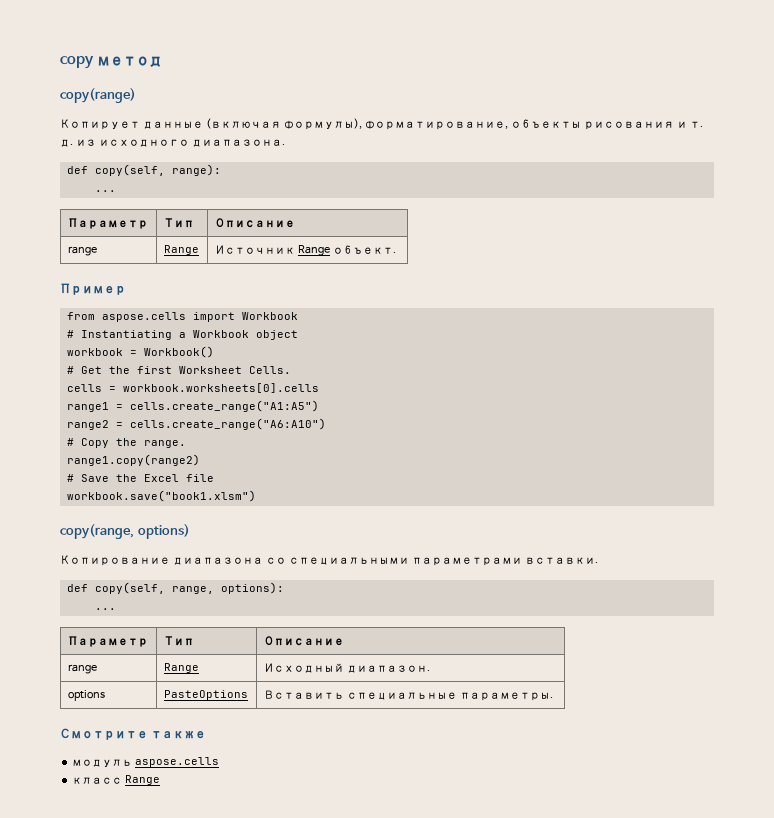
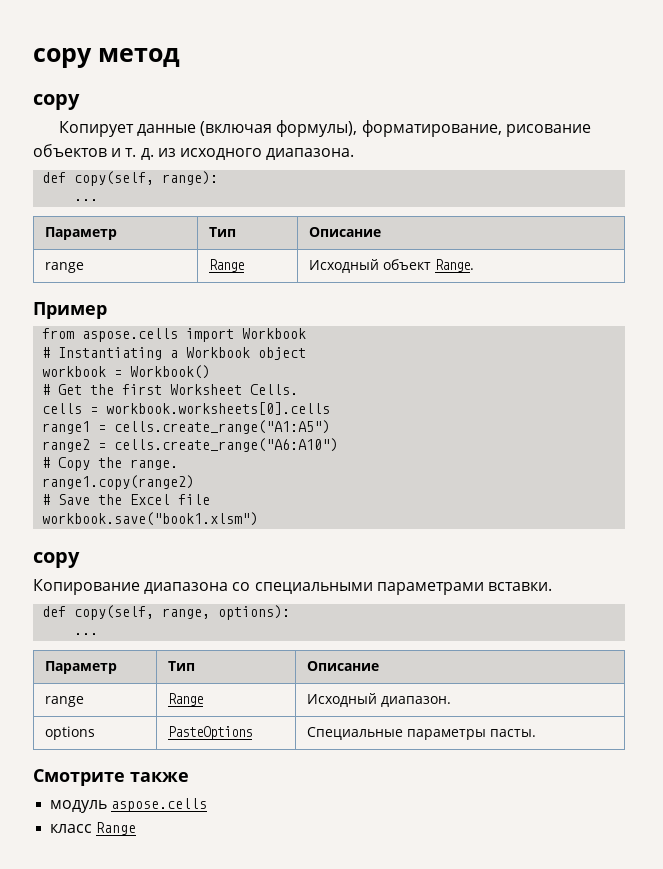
  copy метод
- copy(range)
+ copy
- Копирует данные (включая формулы), форматирование, объекты рисования и т. д. из исходного диапазона.
+ Копирует данные (включая формулы), форматирование, рисование объектов и т. д. из исходного диапазона.
- range | Range | Источник Range объект.
+ range | Range | Исходный объект Range.
  workbook.save("book1.xlsm")
- copy(range, options)
+ copy
- options | PasteOptions | Вставить специальные параметры.
+ options | PasteOptions | Специальные параметры пасты.

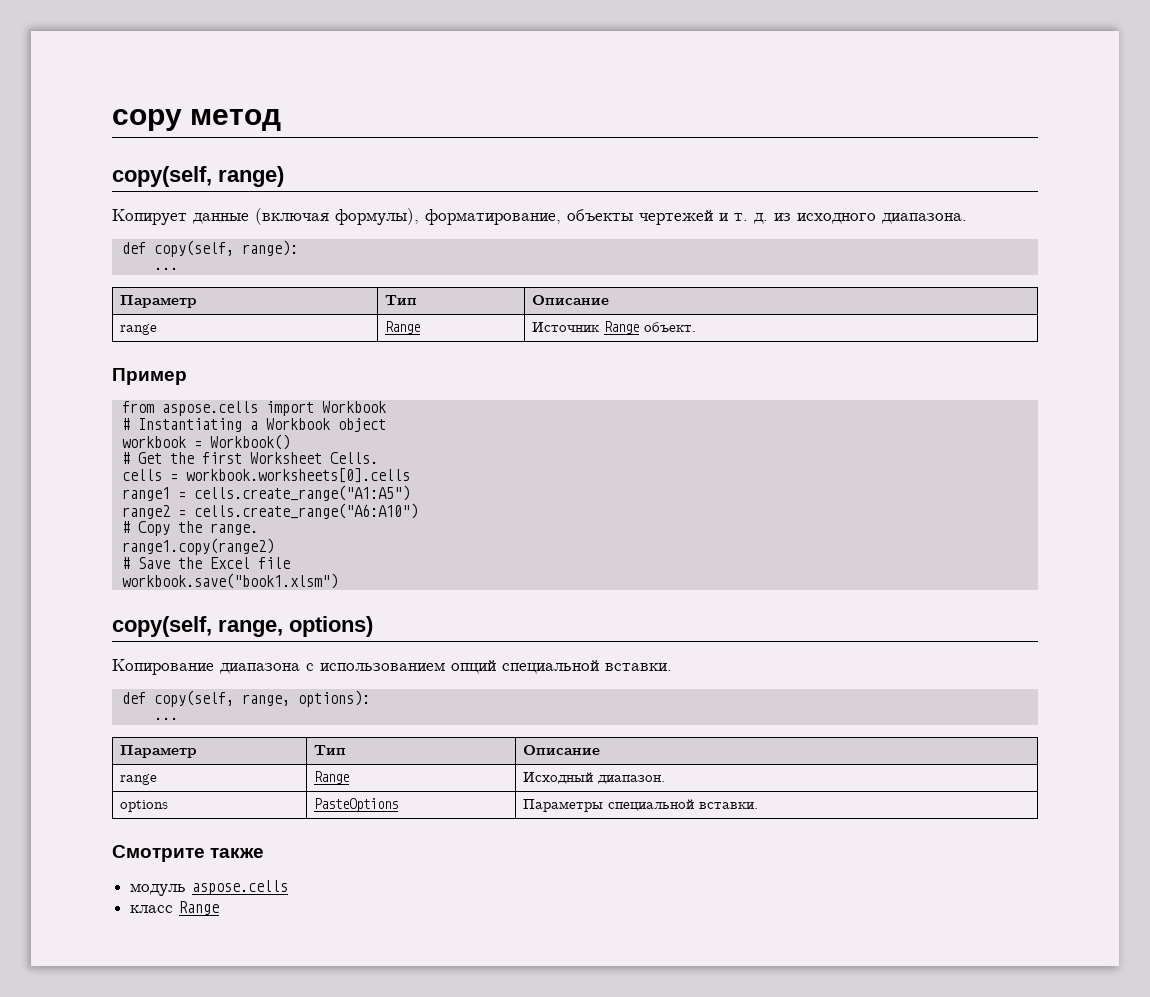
  copy метод
- copy
+ copy(self, range)
- Копирует данные (включая формулы), форматирование, рисование объектов и т. д. из исходного диапазона.
+ Копирует данные (включая формулы), форматирование, объекты чертежей и т. д. из исходного диапазона.
- range | Range | Исходный объект Range.
+ range | Range | Источник Range объект.
  workbook.save("book1.xlsm")
- copy
+ copy(self, range, options)
- Копирование диапазона со специальными параметрами вставки.
+ Копирование диапазона с использованием опций специальной вставки.
- options | PasteOptions | Специальные параметры пасты.
+ options | PasteOptions | Параметры специальной вставки.

